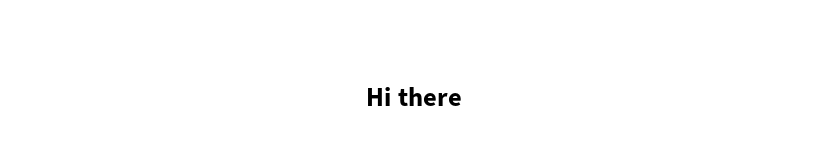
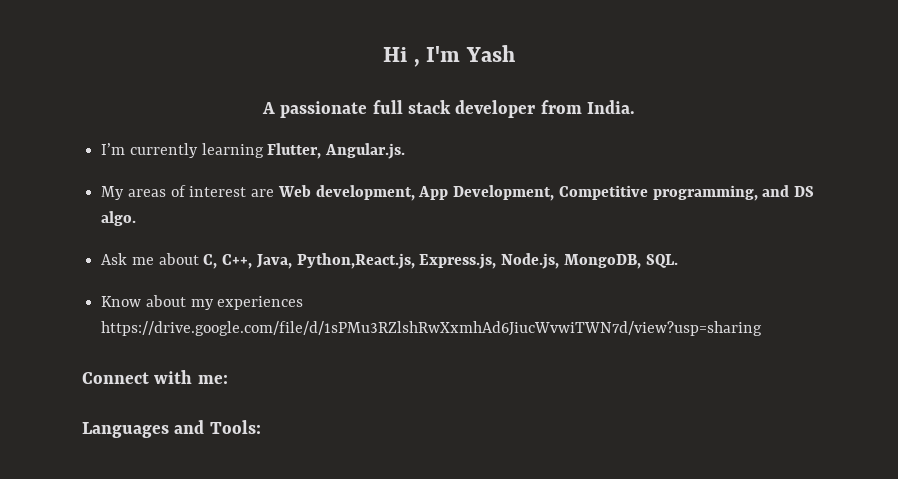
- Hi there
+ Hi , I'm Yash
+ A passionate full stack developer from India.
+ I’m currently learning Flutter, Angular.js.
+ My areas of interest are Web development, App Development, Competitive programming, and DS algo.
+ Ask me about C, C++, Java, Python,React.js, Express.js, Node.js, MongoDB, SQL.
+ Know about my experiences https://drive.google.com/file/d/1sPMu3RZlshRwXxmhAd6JiucWvwiTWN7d/view?usp=sharing
+ Connect with me:
+ Languages and Tools:

